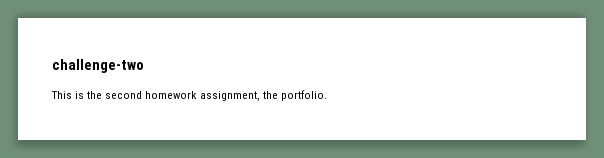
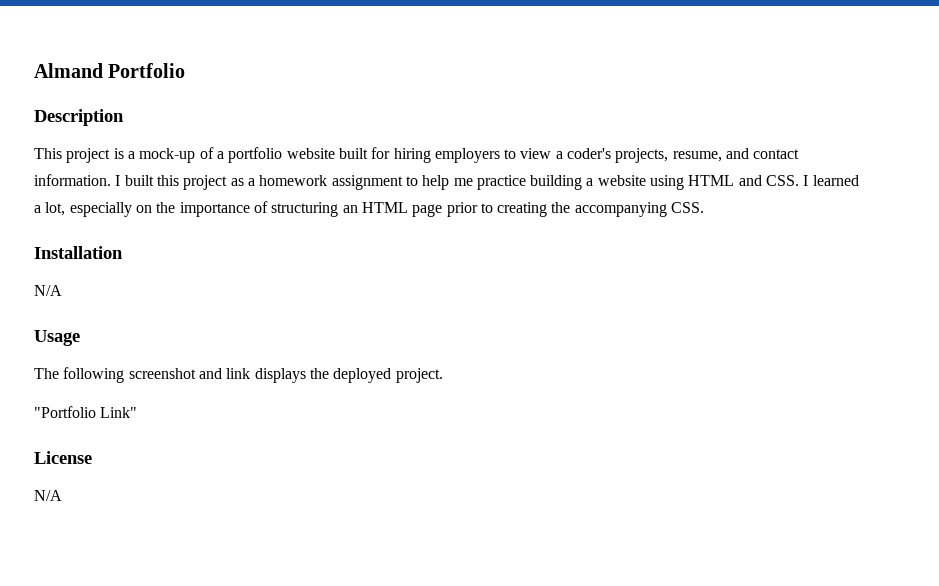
- challenge-two
- This is the second homework assignment, the portfolio.
+ Almand Portfolio
+ Description
+ This project is a mock-up of a portfolio website built for hiring employers to view a coder's projects, resume, and contact information. I built this project as a homework assignment to help me practice building a website using HTML and CSS. I learned a lot, especially on the importance of structuring an HTML page prior to creating the accompanying CSS.
+ Installation
+ N/A
+ Usage
+ The following screenshot and link displays the deployed project.
+ "Portfolio Link"
+ License
+ N/A

